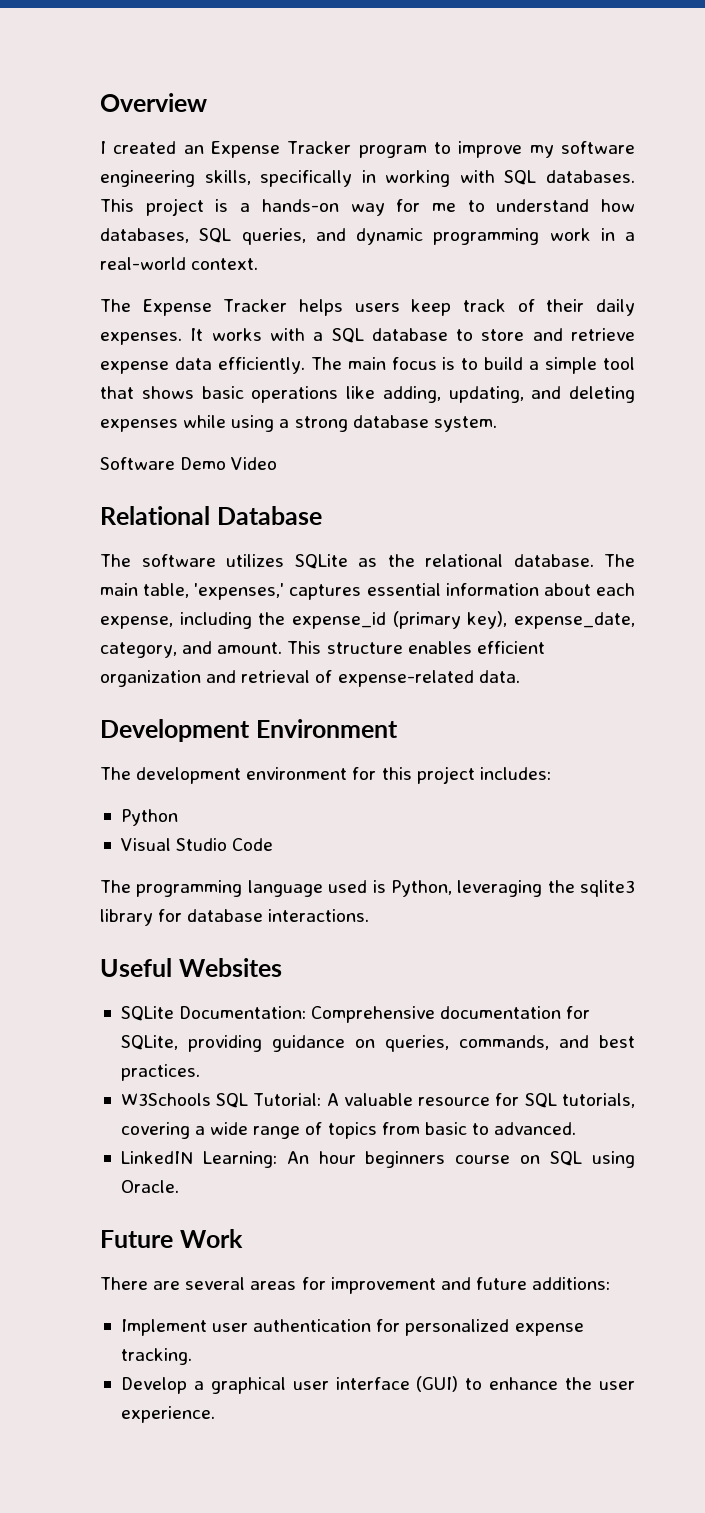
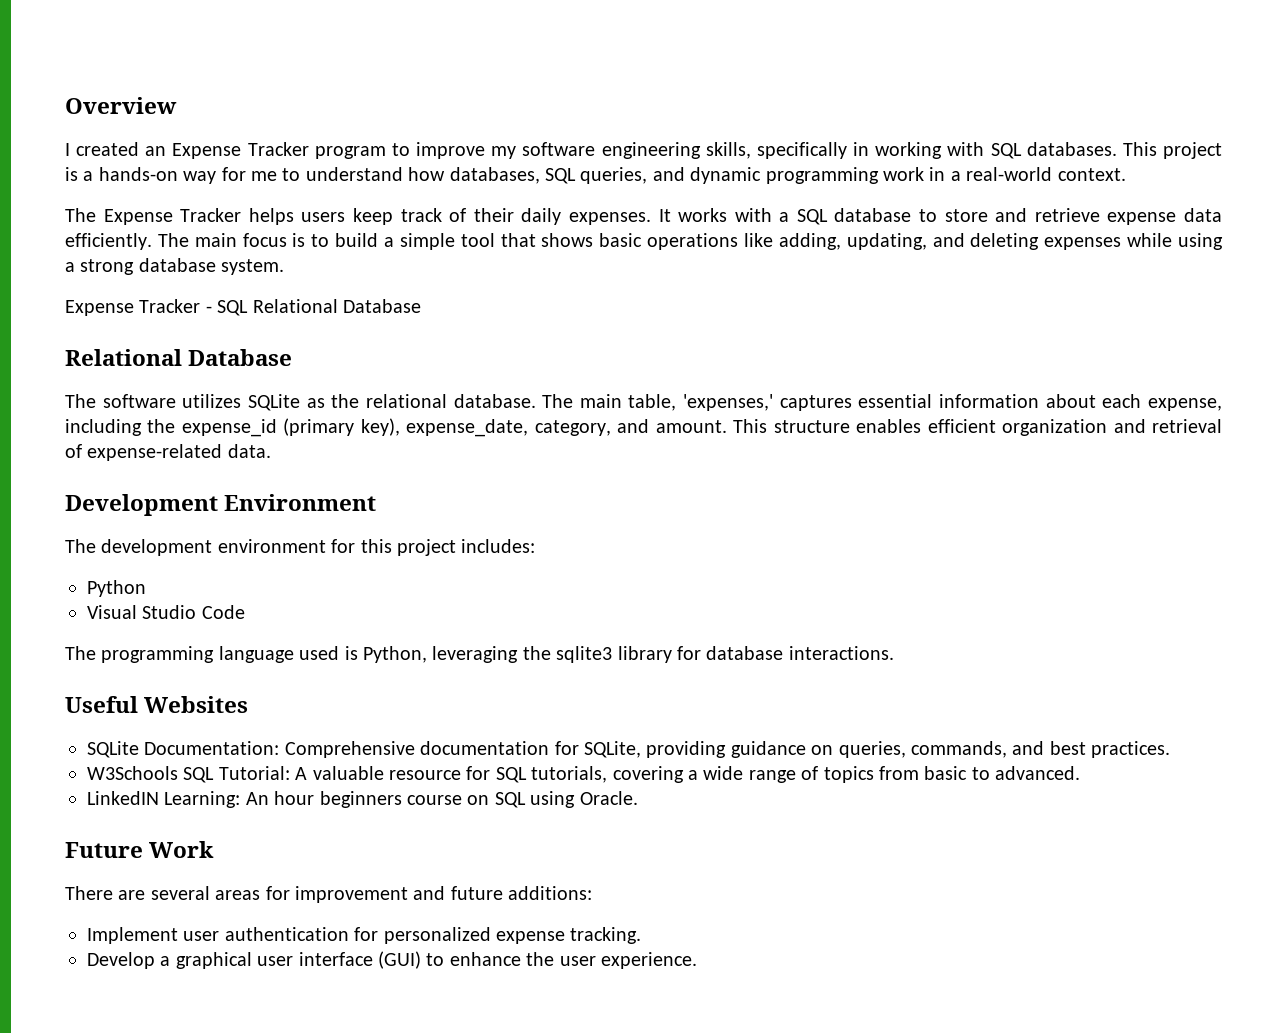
- Software Demo Video
+ Expense Tracker - SQL Relational Database

